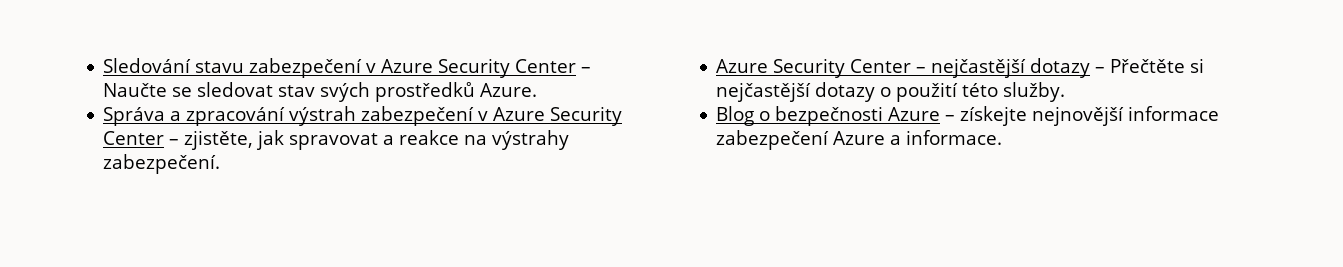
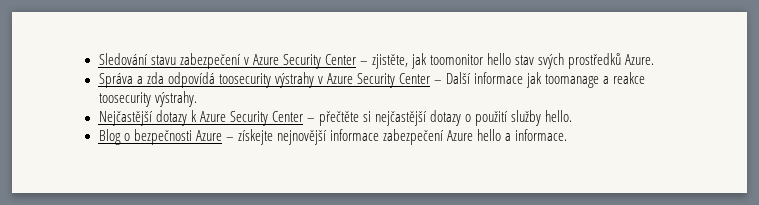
- Sledování stavu zabezpečení v Azure Security Center – Naučte se sledovat stav svých prostředků Azure.
+ Sledování stavu zabezpečení v Azure Security Center – zjistěte, jak toomonitor hello stav svých prostředků Azure.
- Správa a zpracování výstrah zabezpečení v Azure Security Center – zjistěte, jak spravovat a reakce na výstrahy zabezpečení.
- Azure Security Center – nejčastější dotazy – Přečtěte si nejčastější dotazy o použití této služby.
+ Správa a zda odpovídá toosecurity výstrahy v Azure Security Center – Další informace jak toomanage a reakce toosecurity výstrahy.
+ Nejčastější dotazy k Azure Security Center – přečtěte si nejčastější dotazy o použití služby hello.
- Blog o bezpečnosti Azure – získejte nejnovější informace zabezpečení Azure a informace.
+ Blog o bezpečnosti Azure – získejte nejnovější informace zabezpečení Azure hello a informace.

